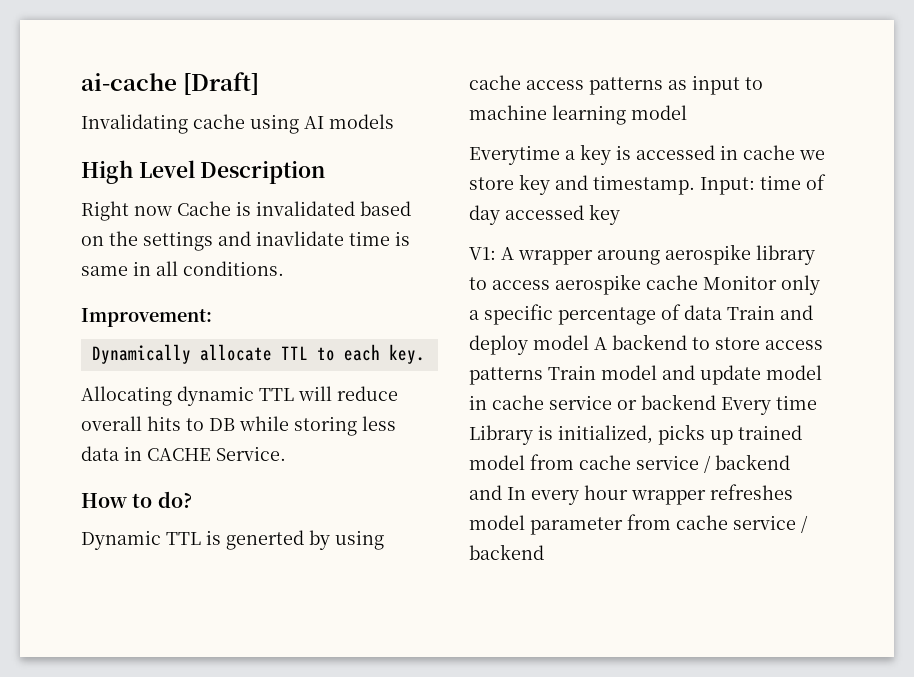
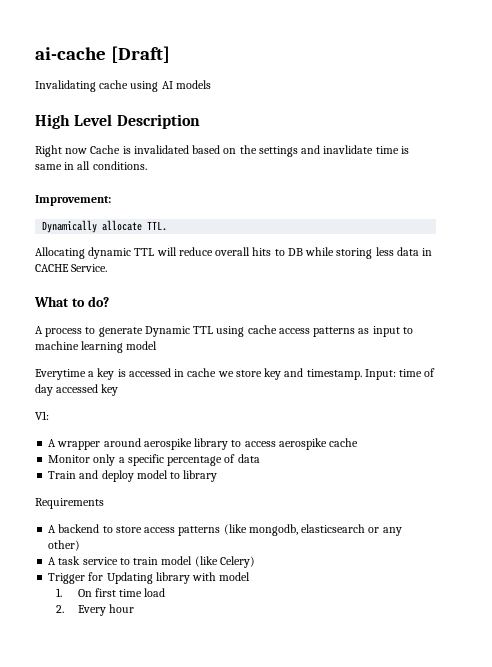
- Dynamically allocate TTL to each key.
+ Dynamically allocate TTL.
- How to do?
+ What to do?
- Dynamic TTL is generted by using cache access patterns as input to machine learning model
+ A process to generate Dynamic TTL using cache access patterns as input to machine learning model
- V1: A wrapper aroung aerospike library to access aerospike cache Monitor only a specific percentage of data Train and deploy model A backend to store access patterns Train model and update model in cache service or backend Every time Library is initialized, picks up trained model from cache service / backend and In every hour wrapper refreshes model parameter from cache service / backend
+ V1:
+ A wrapper around aerospike library to access aerospike cache
+ Monitor only a specific percentage of data
+ Train and deploy model to library
+ Requirements
+ A backend to store access patterns (like mongodb, elasticsearch or any other)
+ A task service to train model (like Celery)
+ Trigger for Updating library with model
+ 1. On first time load
+ 2. Every hour

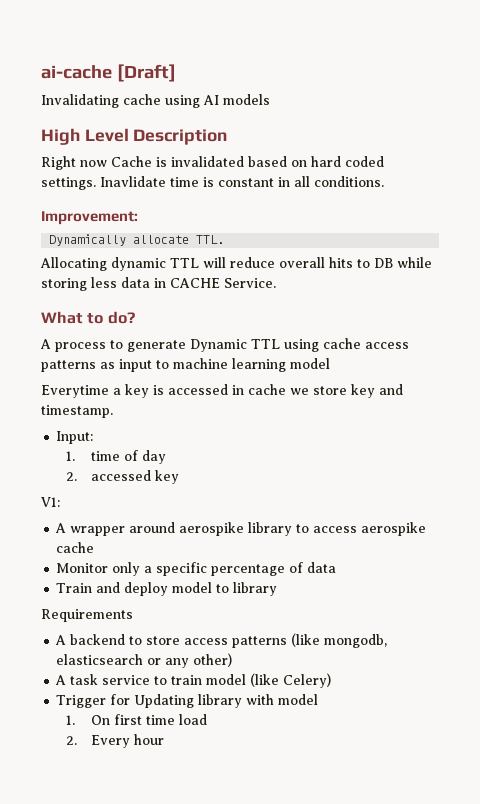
- Right now Cache is invalidated based on the settings and inavlidate time is same in all conditions.
+ Right now Cache is invalidated based on hard coded settings. Inavlidate time is constant in all conditions.
- Everytime a key is accessed in cache we store key and timestamp. Input: time of day accessed key
+ Everytime a key is accessed in cache we store key and timestamp.
+ Input:
+ 1. time of day
+ 2. accessed key

